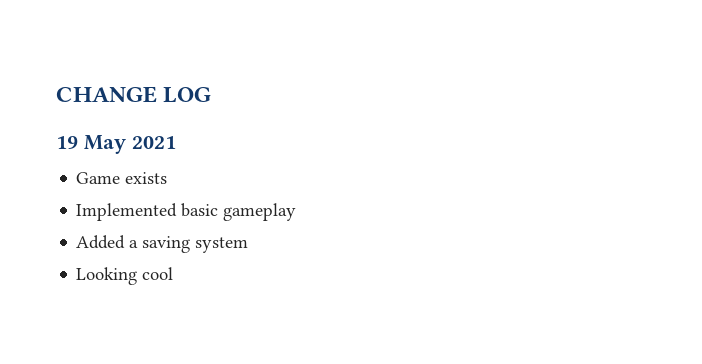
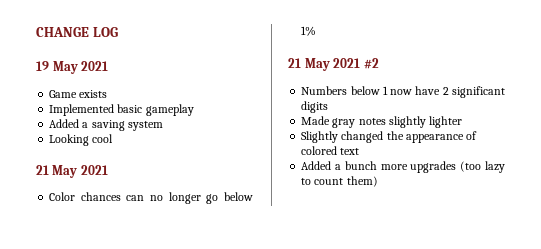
  Looking cool
+ 21 May 2021
+ Color chances can no longer go below 1%
+ 21 May 2021 #2
+ Numbers below 1 now have 2 significant digits
+ Made gray notes slightly lighter
+ Slightly changed the appearance of colored text
+ Added a bunch more upgrades (too lazy to count them)

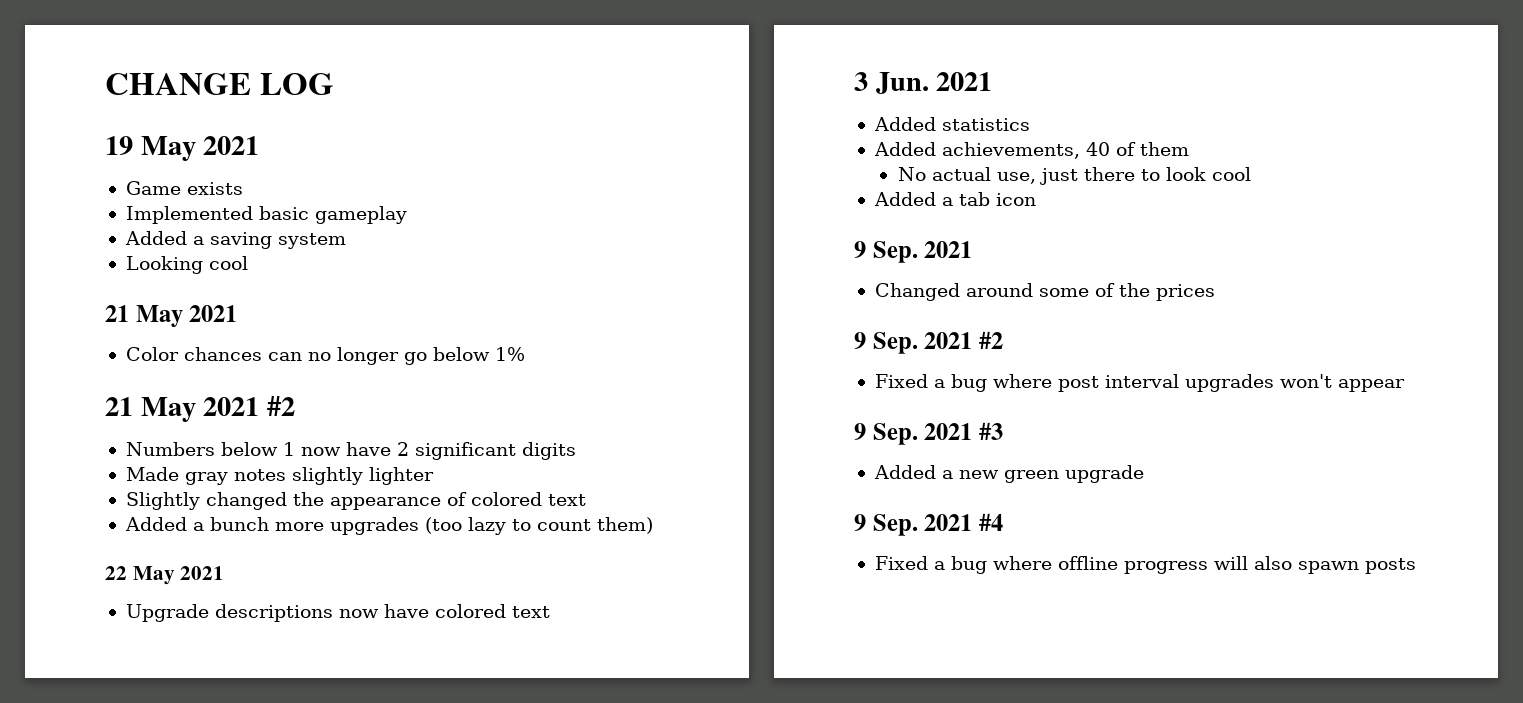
+ 22 May 2021
+ Upgrade descriptions now have colored text
+ 3 Jun. 2021
+ Added statistics
+ Added achievements, 40 of them
+ No actual use, just there to look cool
+ Added a tab icon
+ 9 Sep. 2021
+ Changed around some of the prices
+ 9 Sep. 2021 #2
+ Fixed a bug where post interval upgrades won't appear
+ 9 Sep. 2021 #3
+ Added a new green upgrade
+ 9 Sep. 2021 #4
+ Fixed a bug where offline progress will also spawn posts

